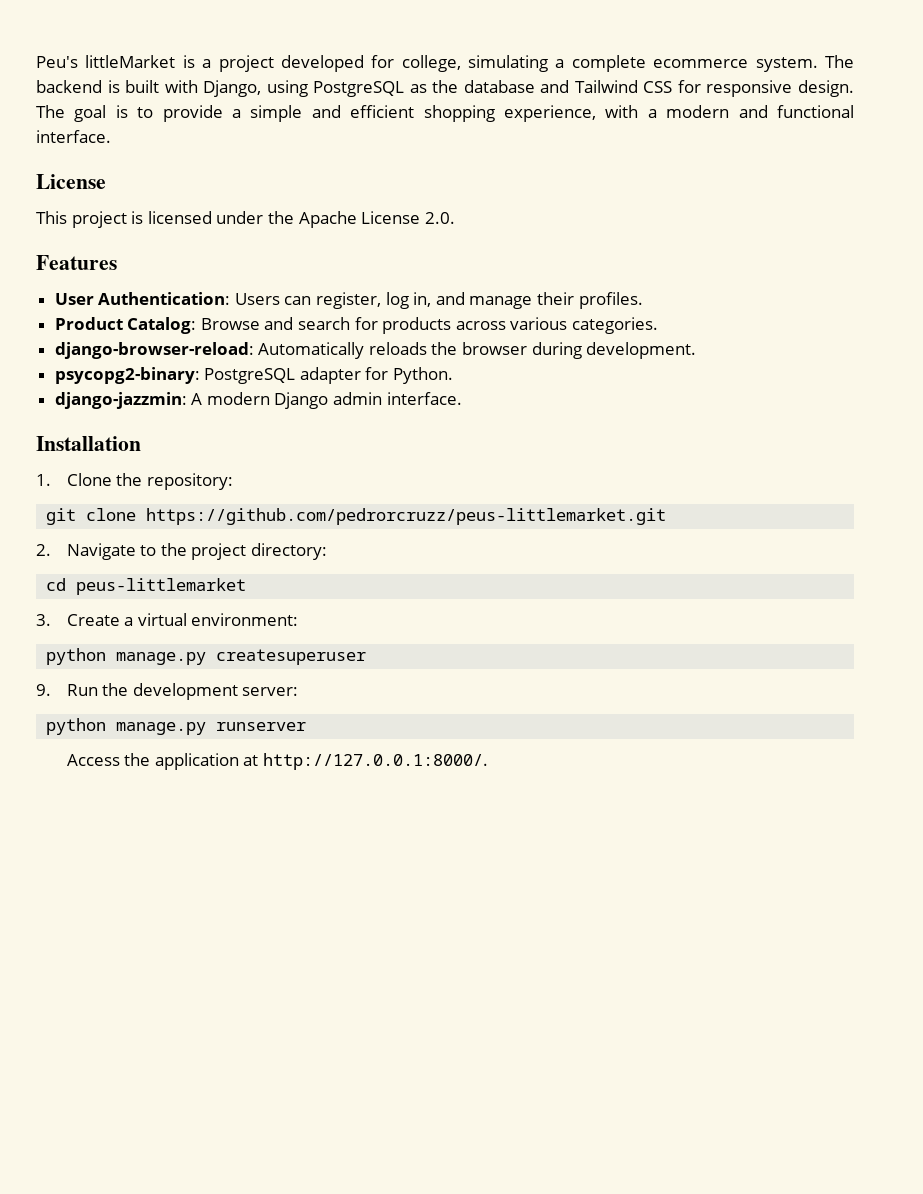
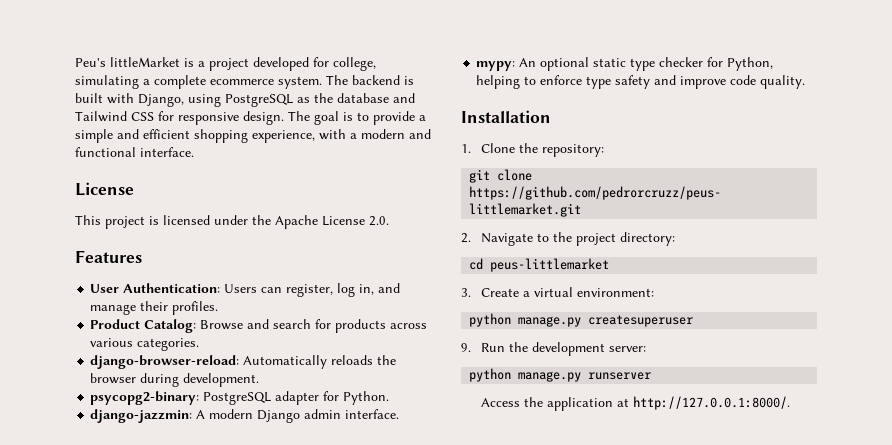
+ mypy: An optional static type checker for Python, helping to enforce type safety and improve code quality.

